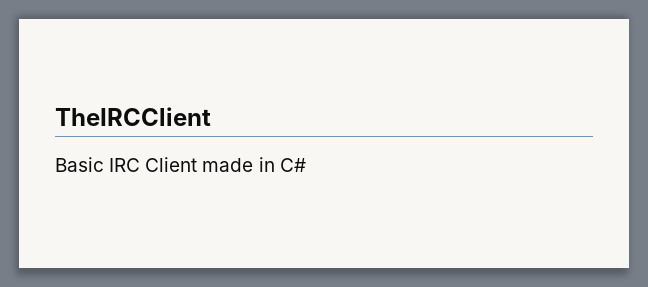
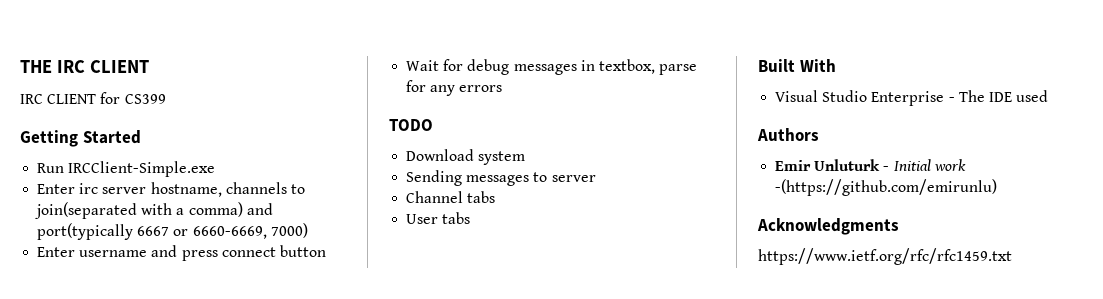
- TheIRCClient
- Basic IRC Client made in C#
+ THE IRC CLIENT
+ IRC CLIENT for CS399
+ Getting Started
+ Run IRCClient-Simple.exe
+ Enter irc server hostname, channels to join(separated with a comma) and port(typically 6667 or 6660-6669, 7000)
+ Enter username and press connect button
+ Wait for debug messages in textbox, parse for any errors
+ TODO
+ Download system
+ Sending messages to server
+ Channel tabs
+ User tabs
+ Built With
+ Visual Studio Enterprise - The IDE used
+ Authors
+ Emir Unluturk - Initial work -(https://github.com/emirunlu)
+ Acknowledgments
+ https://www.ietf.org/rfc/rfc1459.txt

